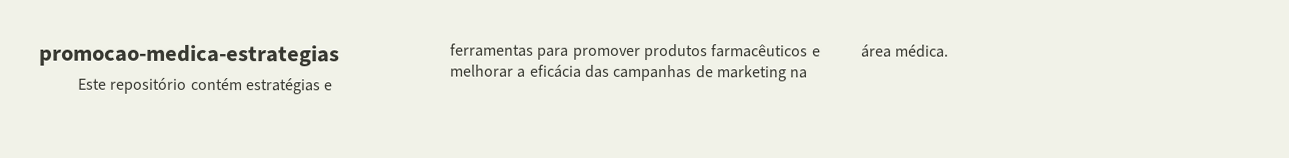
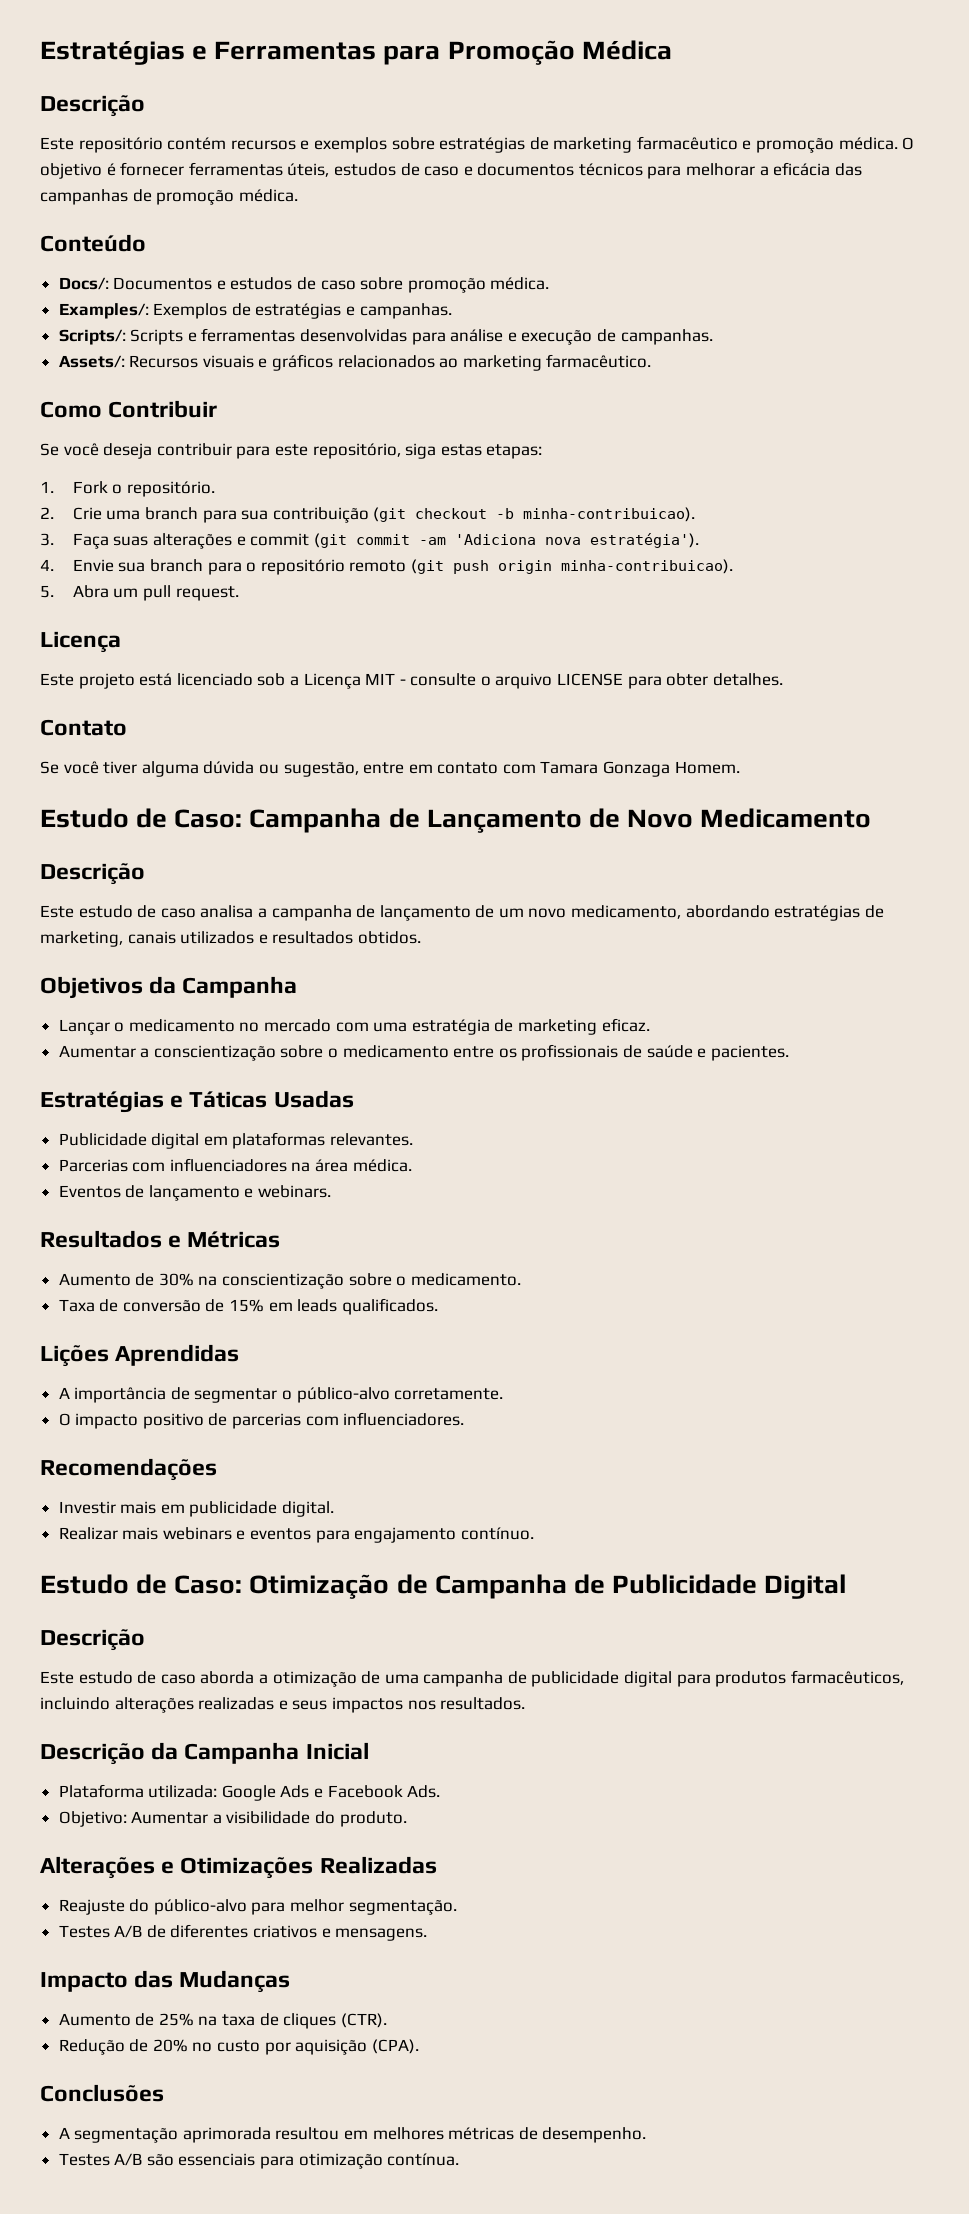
- promocao-medica-estrategias
- Este repositório contém estratégias e ferramentas para promover produtos farmacêuticos e melhorar a eficácia das campanhas de marketing na área médica.
+ Estratégias e Ferramentas para Promoção Médica
+ Descrição
+ Este repositório contém recursos e exemplos sobre estratégias de marketing farmacêutico e promoção médica. O objetivo é fornecer ferramentas úteis, estudos de caso e documentos técnicos para melhorar a eficácia das campanhas de promoção médica.
+ Conteúdo
+ Docs/: Documentos e estudos de caso sobre promoção médica.
+ Examples/: Exemplos de estratégias e campanhas.
+ Scripts/: Scripts e ferramentas desenvolvidas para análise e execução de campanhas.
+ Assets/: Recursos visuais e gráficos relacionados ao marketing farmacêutico.
+ Como Contribuir
+ Se você deseja contribuir para este repositório, siga estas etapas:
+ 1. Fork o repositório.
+ 2. Crie uma branch para sua contribuição (git checkout -b minha-contribuicao).
+ 3. Faça suas alterações e commit (git commit -am 'Adiciona nova estratégia').
+ 4. Envie sua branch para o repositório remoto (git push origin minha-contribuicao).
+ 5. Abra um pull request.
+ Licença
+ Este projeto está licenciado sob a Licença MIT - consulte o arquivo LICENSE para obter detalhes.
+ Contato
+ Se você tiver alguma dúvida ou sugestão, entre em contato com Tamara Gonzaga Homem.
+ Estudo de Caso: Campanha de Lançamento de Novo Medicamento
+ Descrição
+ Este estudo de caso analisa a campanha de lançamento de um novo medicamento, abordando estratégias de marketing, canais utilizados e resultados obtidos.
+ Objetivos da Campanha
+ Lançar o medicamento no mercado com uma estratégia de marketing eficaz.
+ Aumentar a conscientização sobre o medicamento entre os profissionais de saúde e pacientes.
+ Estratégias e Táticas Usadas
+ Publicidade digital em plataformas relevantes.
+ Parcerias com influenciadores na área médica.
+ Eventos de lançamento e webinars.
+ Resultados e Métricas
+ Aumento de 30% na conscientização sobre o medicamento.
+ Taxa de conversão de 15% em leads qualificados.
+ Lições Aprendidas
+ A importância de segmentar o público-alvo corretamente.
+ O impacto positivo de parcerias com influenciadores.
+ Recomendações
+ Investir mais em publicidade digital.
+ Realizar mais webinars e eventos para engajamento contínuo.
+ Estudo de Caso: Otimização de Campanha de Publicidade Digital
+ Descrição
+ Este estudo de caso aborda a otimização de uma campanha de publicidade digital para produtos farmacêuticos, incluindo alterações realizadas e seus impactos nos resultados.
+ Descrição da Campanha Inicial
+ Plataforma utilizada: Google Ads e Facebook Ads.
+ Objetivo: Aumentar a visibilidade do produto.
+ Alterações e Otimizações Realizadas
+ Reajuste do público-alvo para melhor segmentação.
+ Testes A/B de diferentes criativos e mensagens.
+ Impacto das Mudanças
+ Aumento de 25% na taxa de cliques (CTR).
+ Redução de 20% no custo por aquisição (CPA).
+ Conclusões
+ A segmentação aprimorada resultou em melhores métricas de desempenho.
+ Testes A/B são essenciais para otimização contínua.

